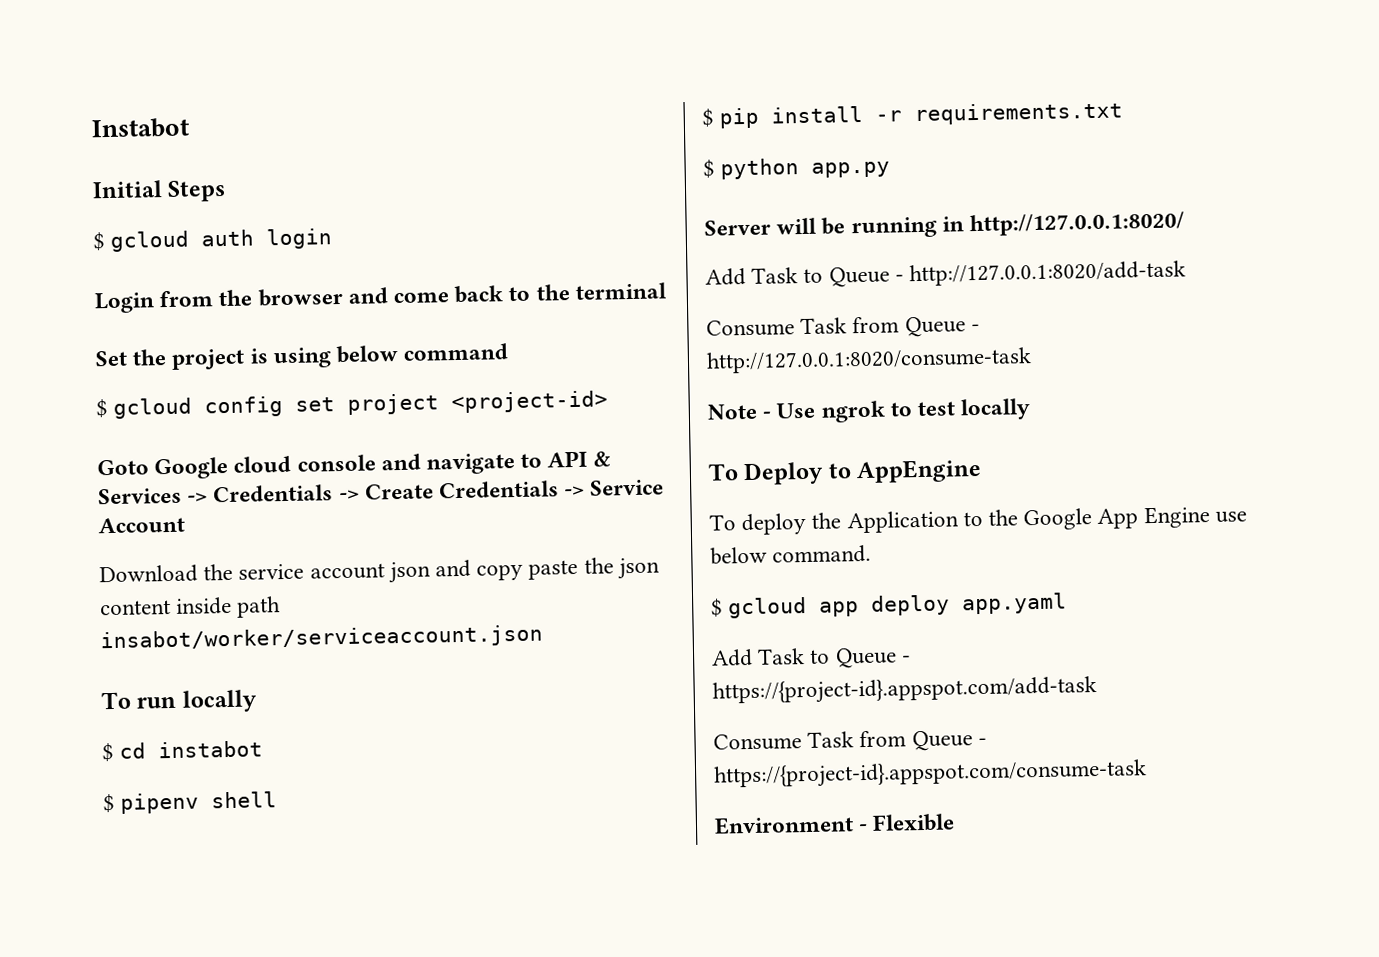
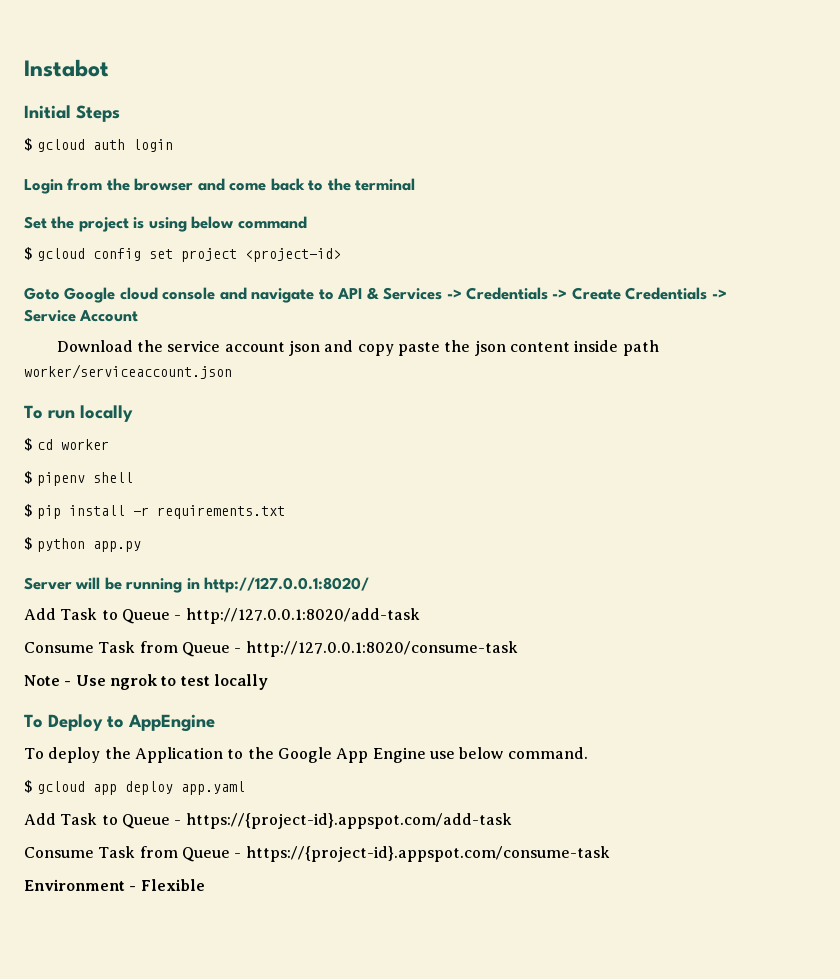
- Download the service account json and copy paste the json content inside path insabot/worker/serviceaccount.json
+ Download the service account json and copy paste the json content inside path worker/serviceaccount.json
- $ cd instabot
+ $ cd worker

